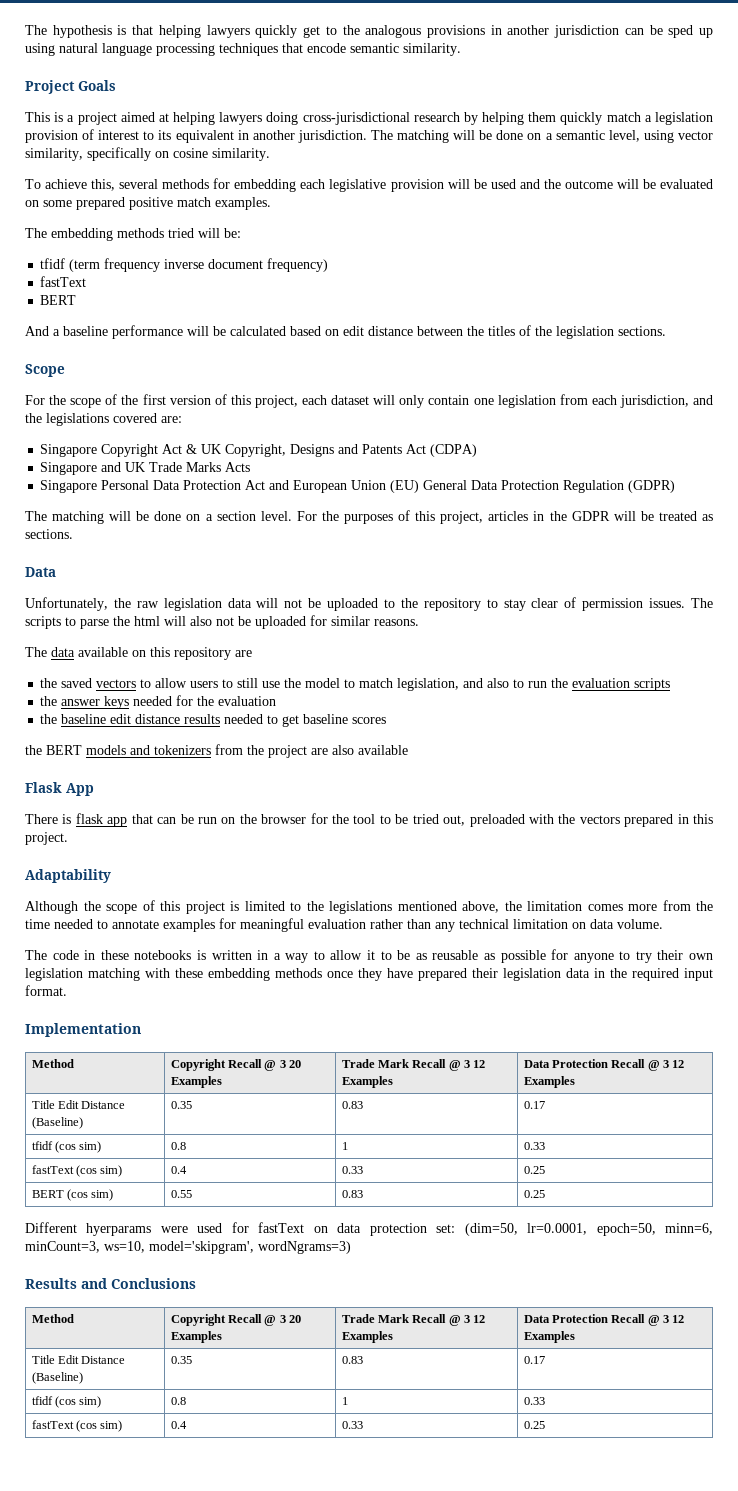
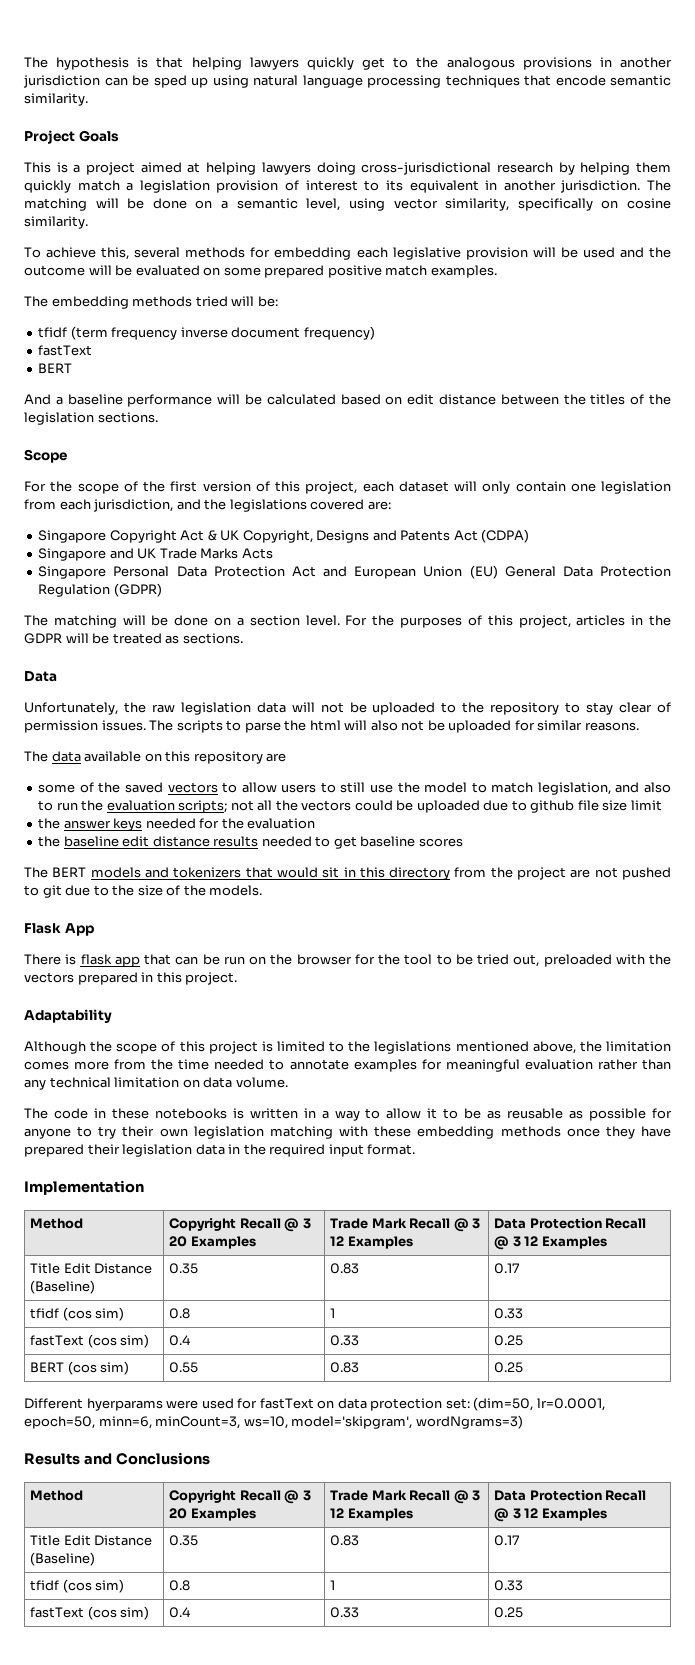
- the saved vectors to allow users to still use the model to match legislation, and also to run the evaluation scripts
+ some of the saved vectors to allow users to still use the model to match legislation, and also to run the evaluation scripts; not all the vectors could be uploaded due to github file size limit
- the BERT models and tokenizers from the project are also available
+ The BERT models and tokenizers that would sit in this directory from the project are not pushed to git due to the size of the models.

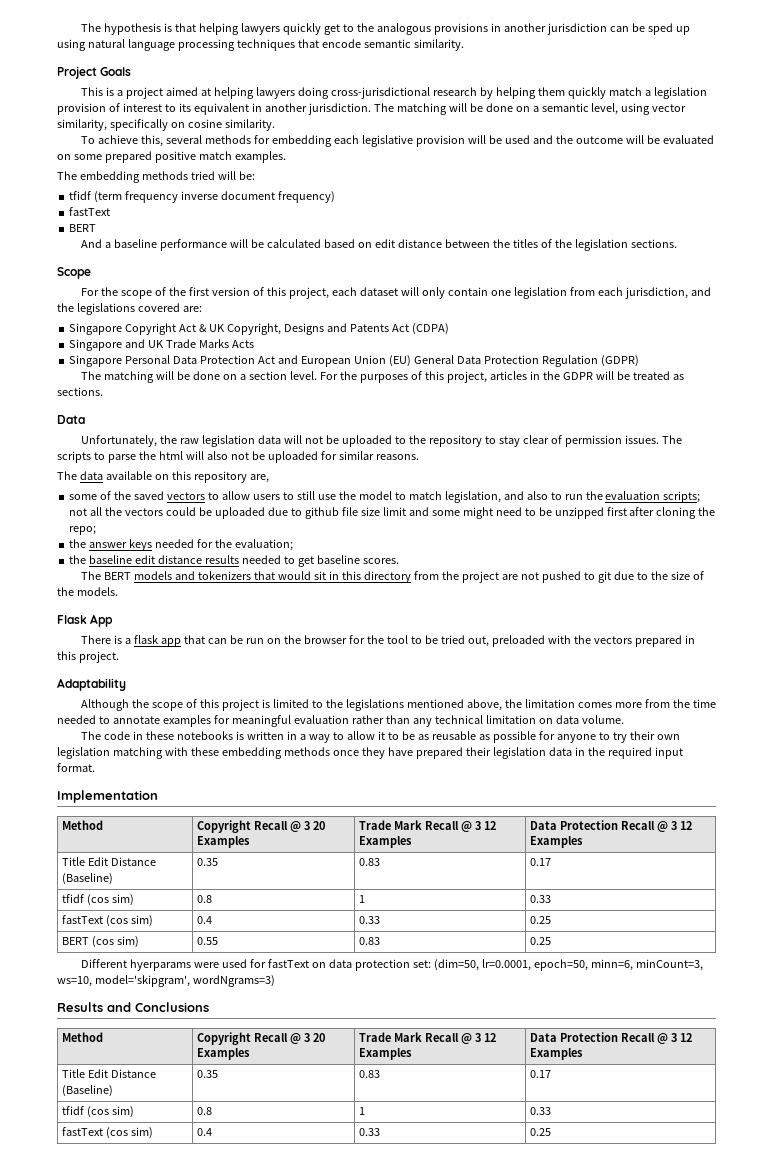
- The data available on this repository are
+ The data available on this repository are,
- some of the saved vectors to allow users to still use the model to match legislation, and also to run the evaluation scripts; not all the vectors could be uploaded due to github file size limit
+ some of the saved vectors to allow users to still use the model to match legislation, and also to run the evaluation scripts; not all the vectors could be uploaded due to github file size limit and some might need to be unzipped first after cloning the repo;
- the answer keys needed for the evaluation
+ the answer keys needed for the evaluation;
- the baseline edit distance results needed to get baseline scores
+ the baseline edit distance results needed to get baseline scores.
- There is flask app that can be run on the browser for the tool to be tried out, preloaded with the vectors prepared in this project.
+ There is a flask app that can be run on the browser for the tool to be tried out, preloaded with the vectors prepared in this project.

